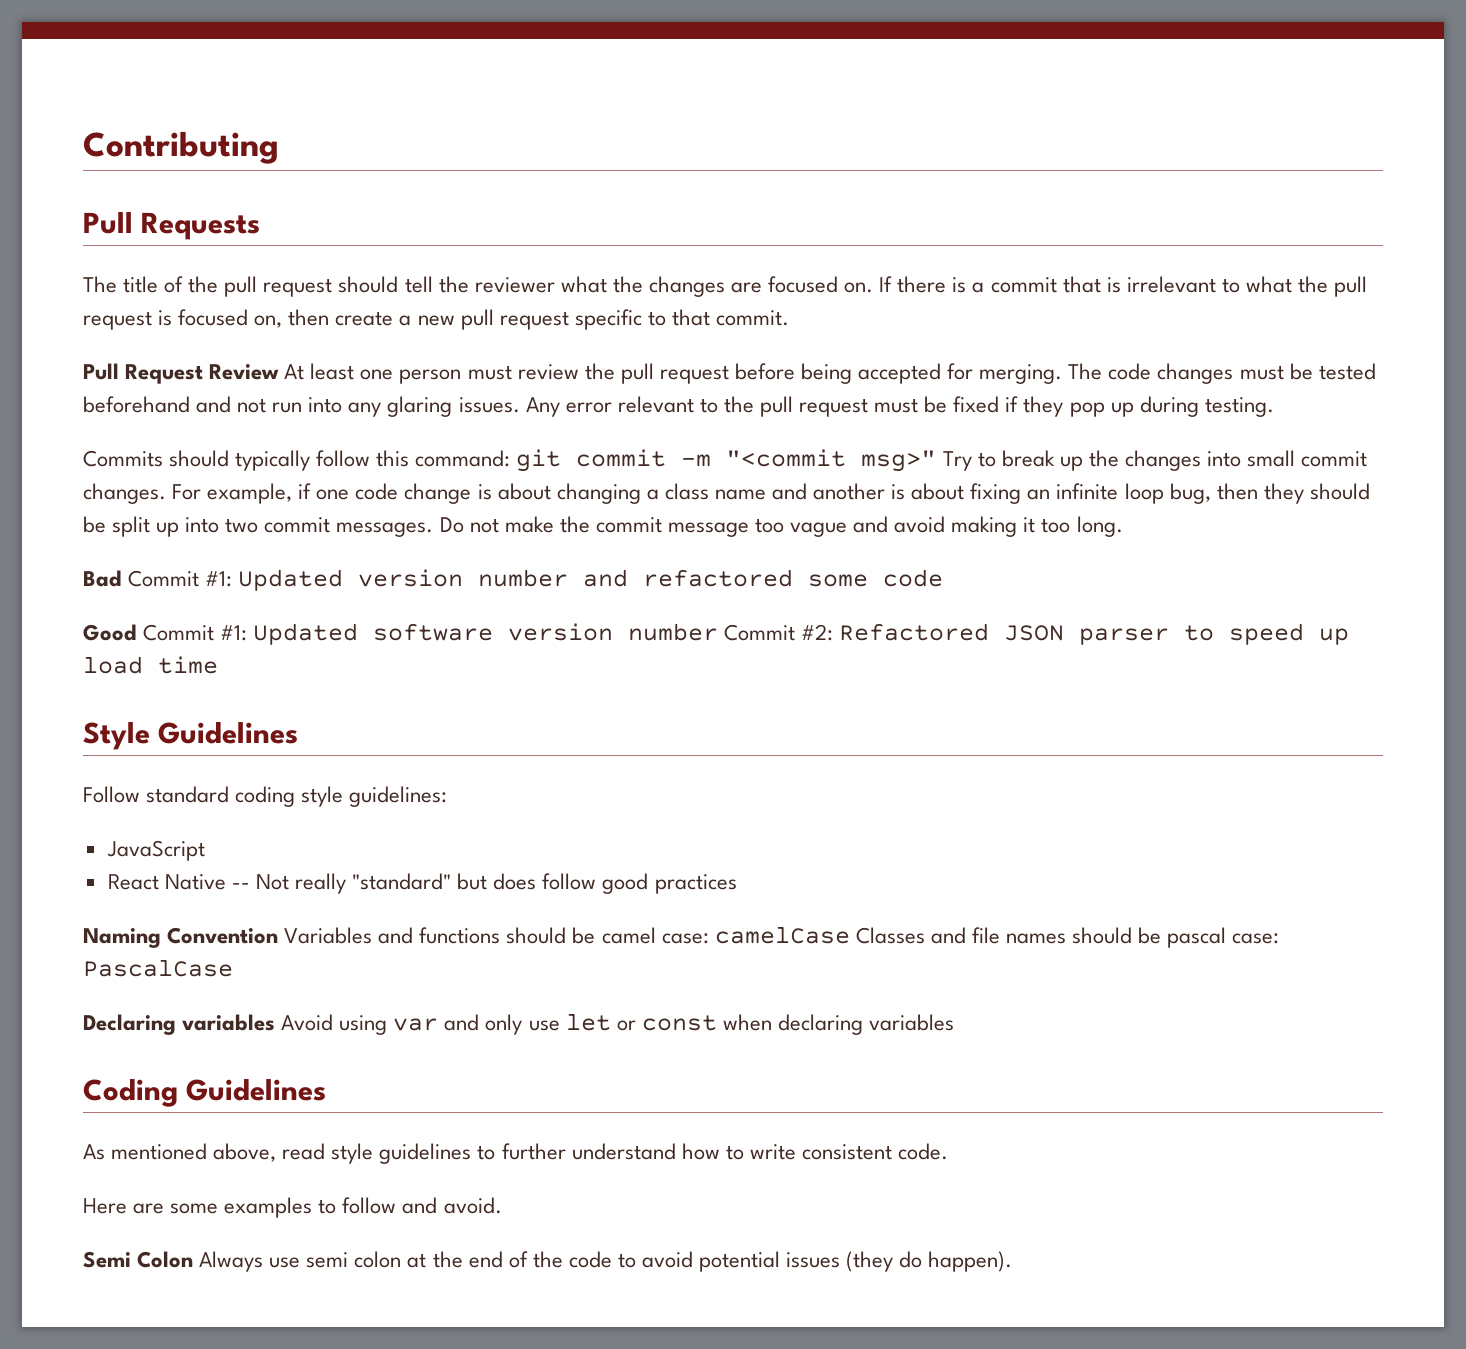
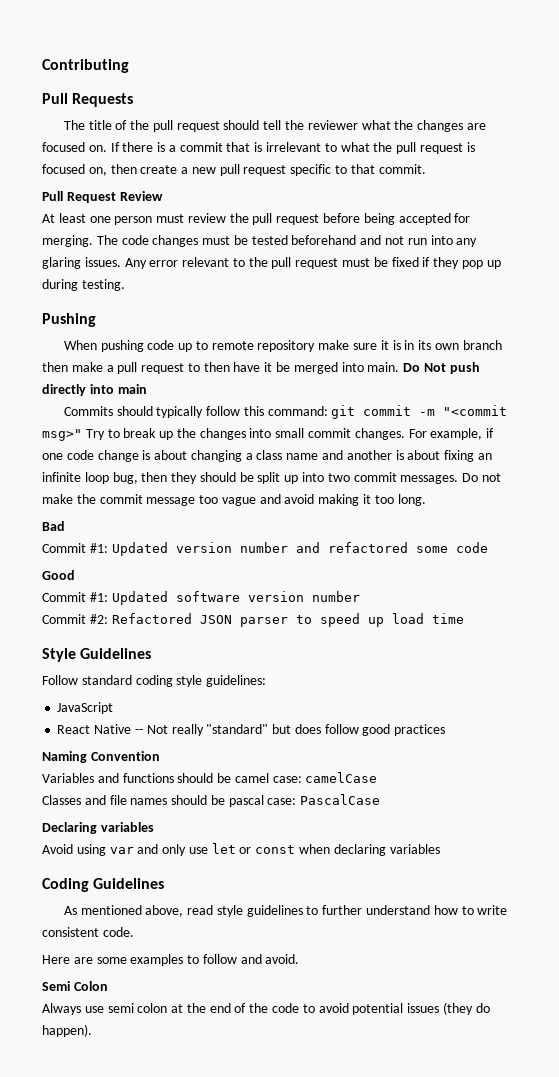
- Pull Request Review At least one person must review the pull request before being accepted for merging.
+ Pull Request Review
+ At least one person must review the pull request before being accepted for merging.
+ Pushing
+ When pushing code up to remote repository make sure it is in its own branch then make a pull request to then have it be merged into main. Do Not push directly into main
- Bad Commit #1: Updated version number and refactored some code
+ Bad
+ Commit #1: Updated version number and refactored some code
- Good Commit #1: Updated software version number Commit #2: Refactored JSON parser to speed up load time
+ Good
+ Commit #1: Updated software version number
+ Commit #2: Refactored JSON parser to speed up load time
- Naming Convention Variables and functions should be camel case: camelCase Classes and file names should be pascal case: PascalCase
+ Naming Convention
+ Variables and functions should be camel case: camelCase
+ Classes and file names should be pascal case: PascalCase
- Declaring variables Avoid using var and only use let or const when declaring variables
+ Declaring variables
+ Avoid using var and only use let or const when declaring variables
- Semi Colon Always use semi colon at the end of the code to avoid potential issues (they do happen).
+ Semi Colon
+ Always use semi colon at the end of the code to avoid potential issues (they do happen).

